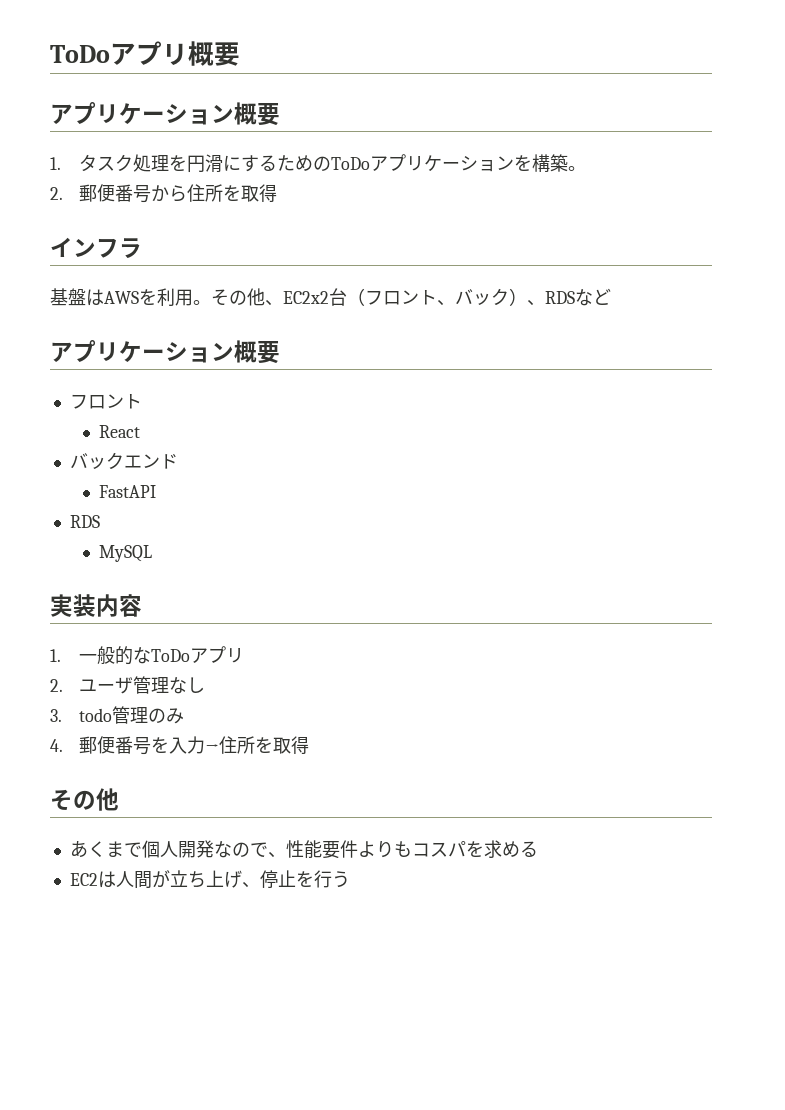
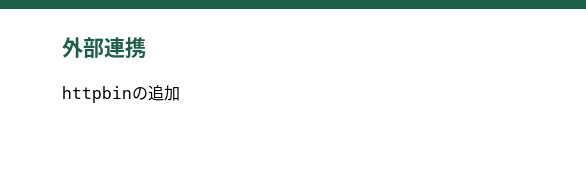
- ToDoアプリ概要
- アプリケーション概要
- 1.タスク処理を円滑にするためのToDoアプリケーションを構築。
- 2.郵便番号から住所を取得
- インフラ
- 基盤はAWSを利用。その他、EC2x2台（フロント、バック）、RDSなど
- アプリケーション概要
- フロント
- React
- バックエンド
- FastAPI
- RDS
- MySQL
- 実装内容
- 1.一般的なToDoアプリ
- 2.ユーザ管理なし
- 3. todo管理のみ
- 4.郵便番号を入力→住所を取得
- その他
- あくまで個人開発なので、性能要件よりもコスパを求める
- EC2は人間が立ち上げ、停止を行う
+ 外部連携
+ httpbinの追加

